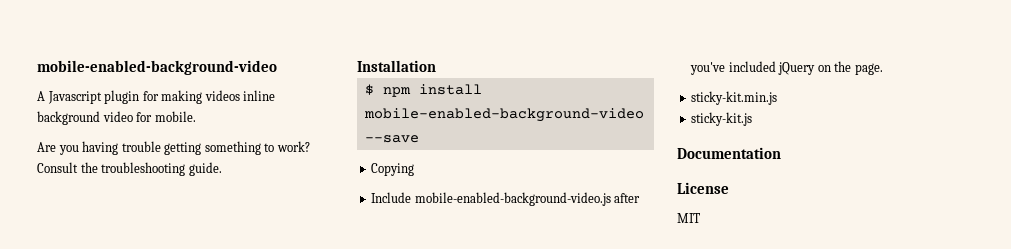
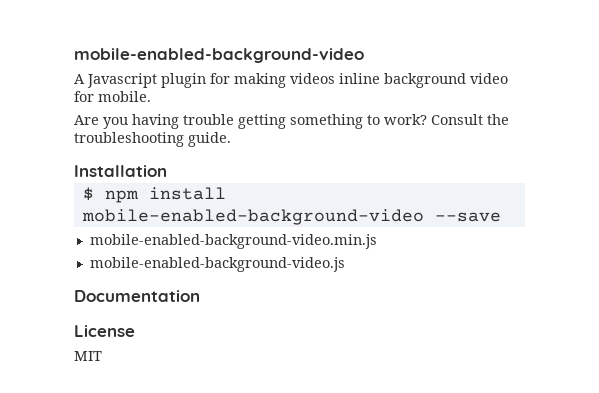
- Copying
- Include mobile-enabled-background-video.js after you've included jQuery on the page.
- sticky-kit.min.js
- sticky-kit.js
+ mobile-enabled-background-video.min.js
+ mobile-enabled-background-video.js

